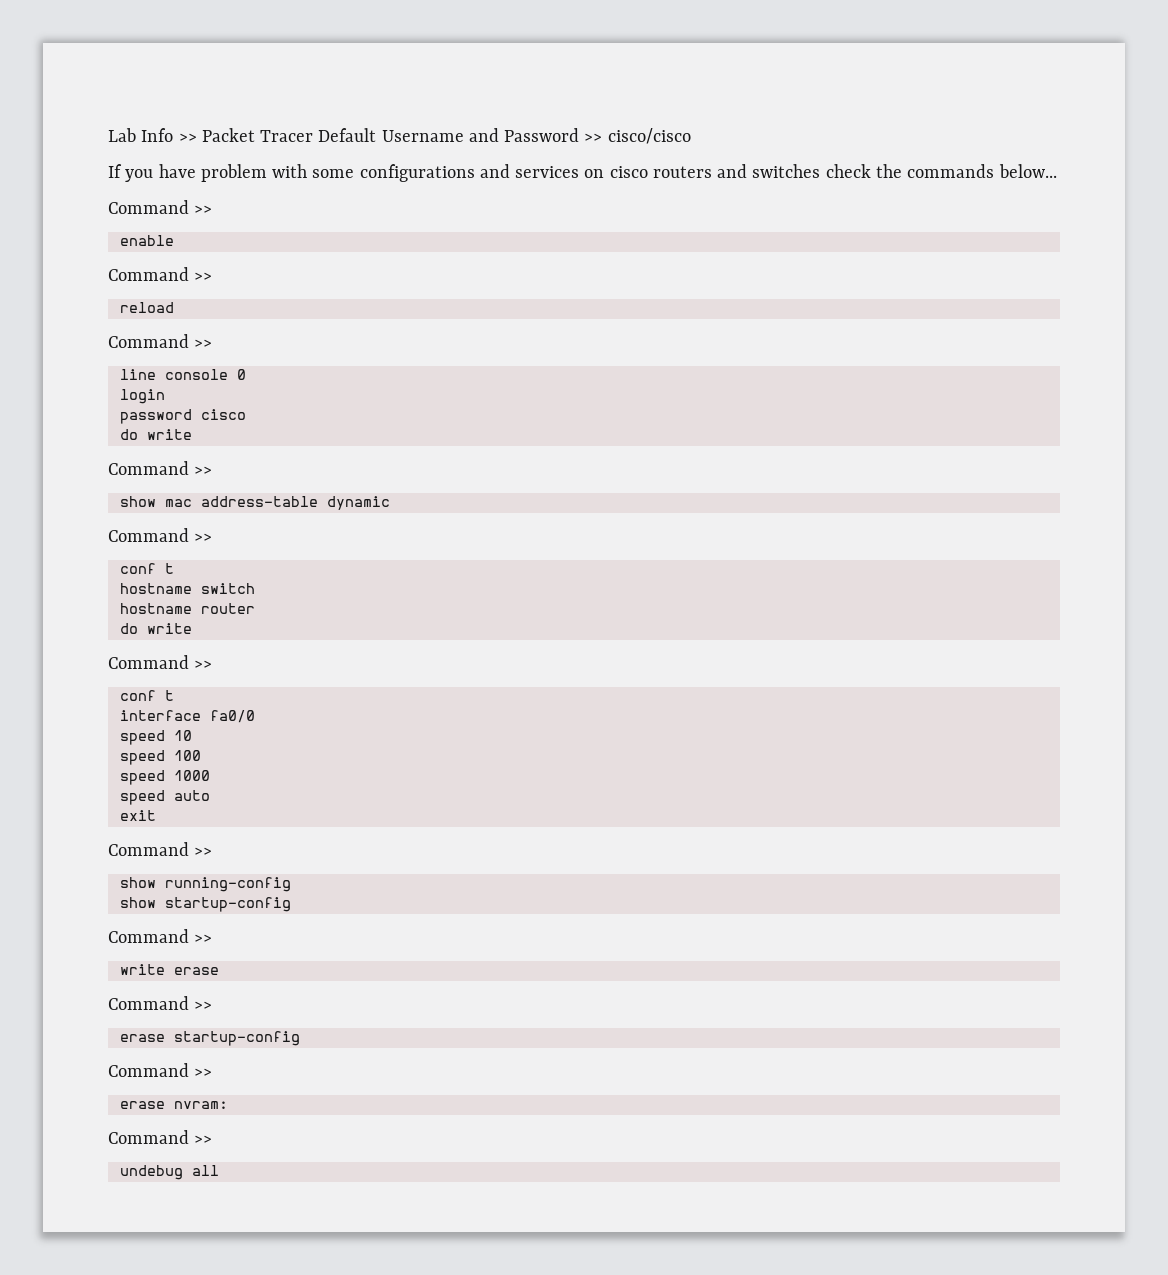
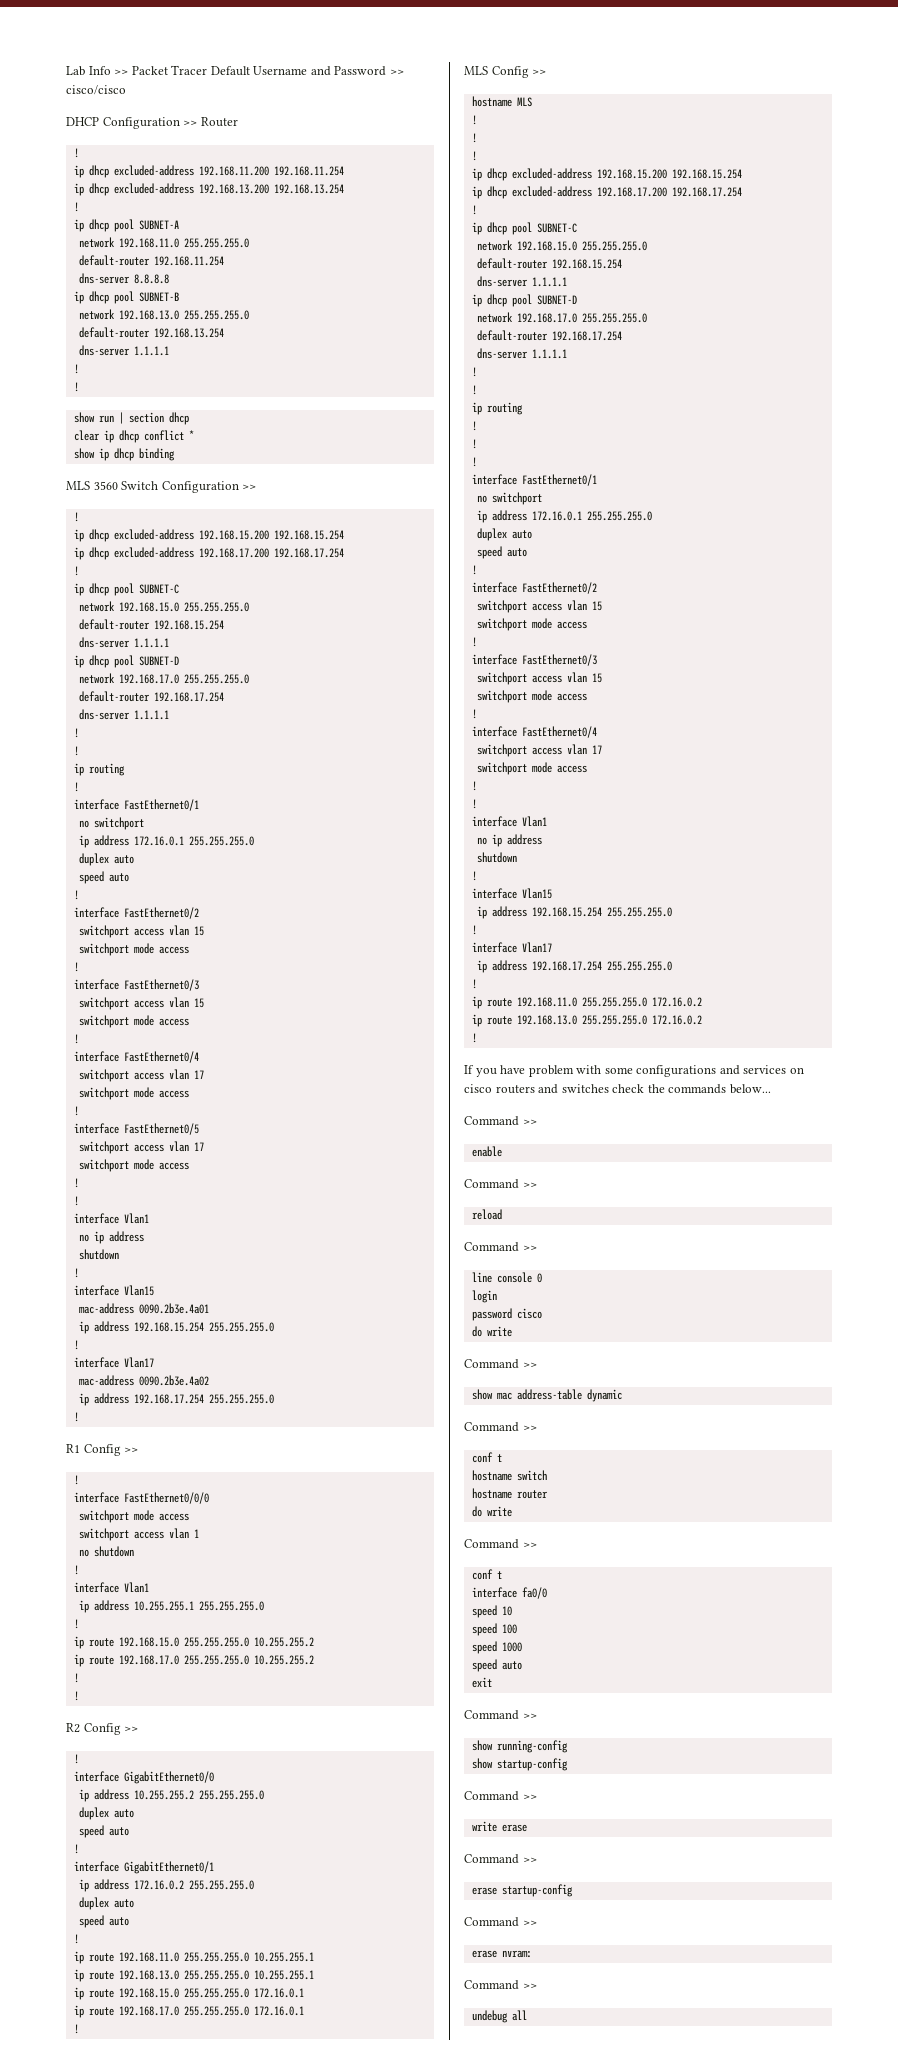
+ DHCP Configuration >> Router
+ !
+ ip dhcp excluded-address 192.168.11.200 192.168.11.254
+ ip dhcp excluded-address 192.168.13.200 192.168.13.254
+ !
+ ip dhcp pool SUBNET-A
+ network 192.168.11.0 255.255.255.0
+ default-router 192.168.11.254
+ dns-server 8.8.8.8
+ ip dhcp pool SUBNET-B
+ network 192.168.13.0 255.255.255.0
+ default-router 192.168.13.254
+ dns-server 1.1.1.1
+ !
+ !
+ show run | section dhcp
+ clear ip dhcp conflict *
+ show ip dhcp binding
+ MLS 3560 Switch Configuration >>
+ !
+ ip dhcp excluded-address 192.168.15.200 192.168.15.254
+ ip dhcp excluded-address 192.168.17.200 192.168.17.254
+ !
+ ip dhcp pool SUBNET-C
+ network 192.168.15.0 255.255.255.0
+ default-router 192.168.15.254
+ dns-server 1.1.1.1
+ ip dhcp pool SUBNET-D
+ network 192.168.17.0 255.255.255.0
+ default-router 192.168.17.254
+ dns-server 1.1.1.1
+ !
+ !
+ ip routing
+ !
+ interface FastEthernet0/1
+ no switchport
+ ip address 172.16.0.1 255.255.255.0
+ duplex auto
+ speed auto
+ !
+ interface FastEthernet0/2
+ switchport access vlan 15
+ switchport mode access
+ !
+ interface FastEthernet0/3
+ switchport access vlan 15
+ switchport mode access
+ !
+ interface FastEthernet0/4
+ switchport access vlan 17
+ switchport mode access
+ !
+ interface FastEthernet0/5
+ switchport access vlan 17
+ switchport mode access
+ !
+ !
+ interface Vlan1
+ no ip address
+ shutdown
+ !
+ interface Vlan15
+ mac-address 0090.2b3e.4a01
+ ip address 192.168.15.254 255.255.255.0
+ !
+ interface Vlan17
+ mac-address 0090.2b3e.4a02
+ ip address 192.168.17.254 255.255.255.0
+ !
+ R1 Config >>
+ !
+ interface FastEthernet0/0/0
+ switchport mode access
+ switchport access vlan 1
+ no shutdown
+ !
+ interface Vlan1
+ ip address 10.255.255.1 255.255.255.0
+ !
+ ip route 192.168.15.0 255.255.255.0 10.255.255.2
+ ip route 192.168.17.0 255.255.255.0 10.255.255.2
+ !
+ !
+ R2 Config >>
+ !
+ interface GigabitEthernet0/0
+ ip address 10.255.255.2 255.255.255.0
+ duplex auto
+ speed auto
+ !
+ interface GigabitEthernet0/1
+ ip address 172.16.0.2 255.255.255.0
+ duplex auto
+ speed auto
+ !
+ ip route 192.168.11.0 255.255.255.0 10.255.255.1
+ ip route 192.168.13.0 255.255.255.0 10.255.255.1
+ ip route 192.168.15.0 255.255.255.0 172.16.0.1
+ ip route 192.168.17.0 255.255.255.0 172.16.0.1
+ !
+ MLS Config >>
+ hostname MLS
+ !
+ !
+ !
+ ip dhcp excluded-address 192.168.15.200 192.168.15.254
+ ip dhcp excluded-address 192.168.17.200 192.168.17.254
+ !
+ ip dhcp pool SUBNET-C
+ network 192.168.15.0 255.255.255.0
+ default-router 192.168.15.254
+ dns-server 1.1.1.1
+ ip dhcp pool SUBNET-D
+ network 192.168.17.0 255.255.255.0
+ default-router 192.168.17.254
+ dns-server 1.1.1.1
+ !
+ !
+ ip routing
+ !
+ !
+ !
+ interface FastEthernet0/1
+ no switchport
+ ip address 172.16.0.1 255.255.255.0
+ duplex auto
+ speed auto
+ !
+ interface FastEthernet0/2
+ switchport access vlan 15
+ switchport mode access
+ !
+ interface FastEthernet0/3
+ switchport access vlan 15
+ switchport mode access
+ !
+ interface FastEthernet0/4
+ switchport access vlan 17
+ switchport mode access
+ !
+ !
+ interface Vlan1
+ no ip address
+ shutdown
+ !
+ interface Vlan15
+ ip address 192.168.15.254 255.255.255.0
+ !
+ interface Vlan17
+ ip address 192.168.17.254 255.255.255.0
+ !
+ ip route 192.168.11.0 255.255.255.0 172.16.0.2
+ ip route 192.168.13.0 255.255.255.0 172.16.0.2
+ !

